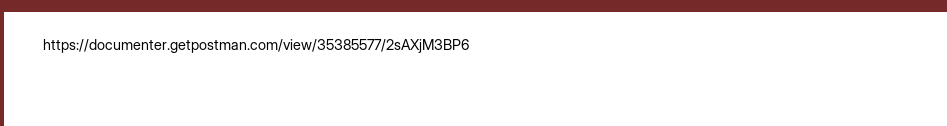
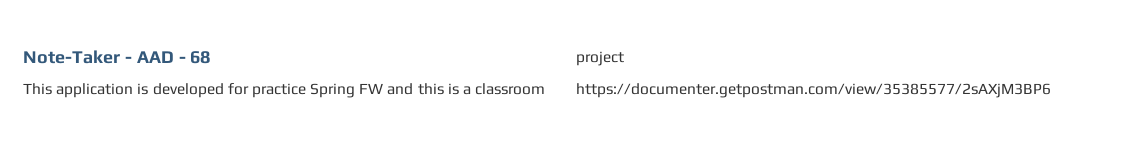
+ Note-Taker - AAD - 68
+ This application is developed for practice Spring FW and this is a classroom project

